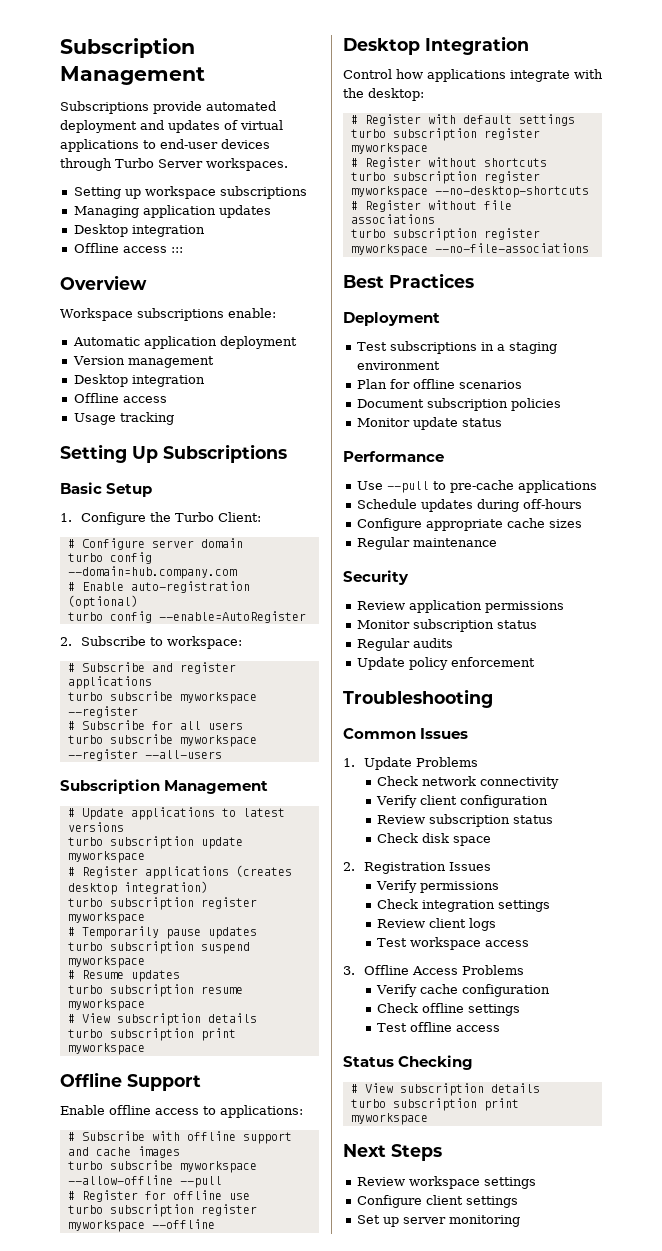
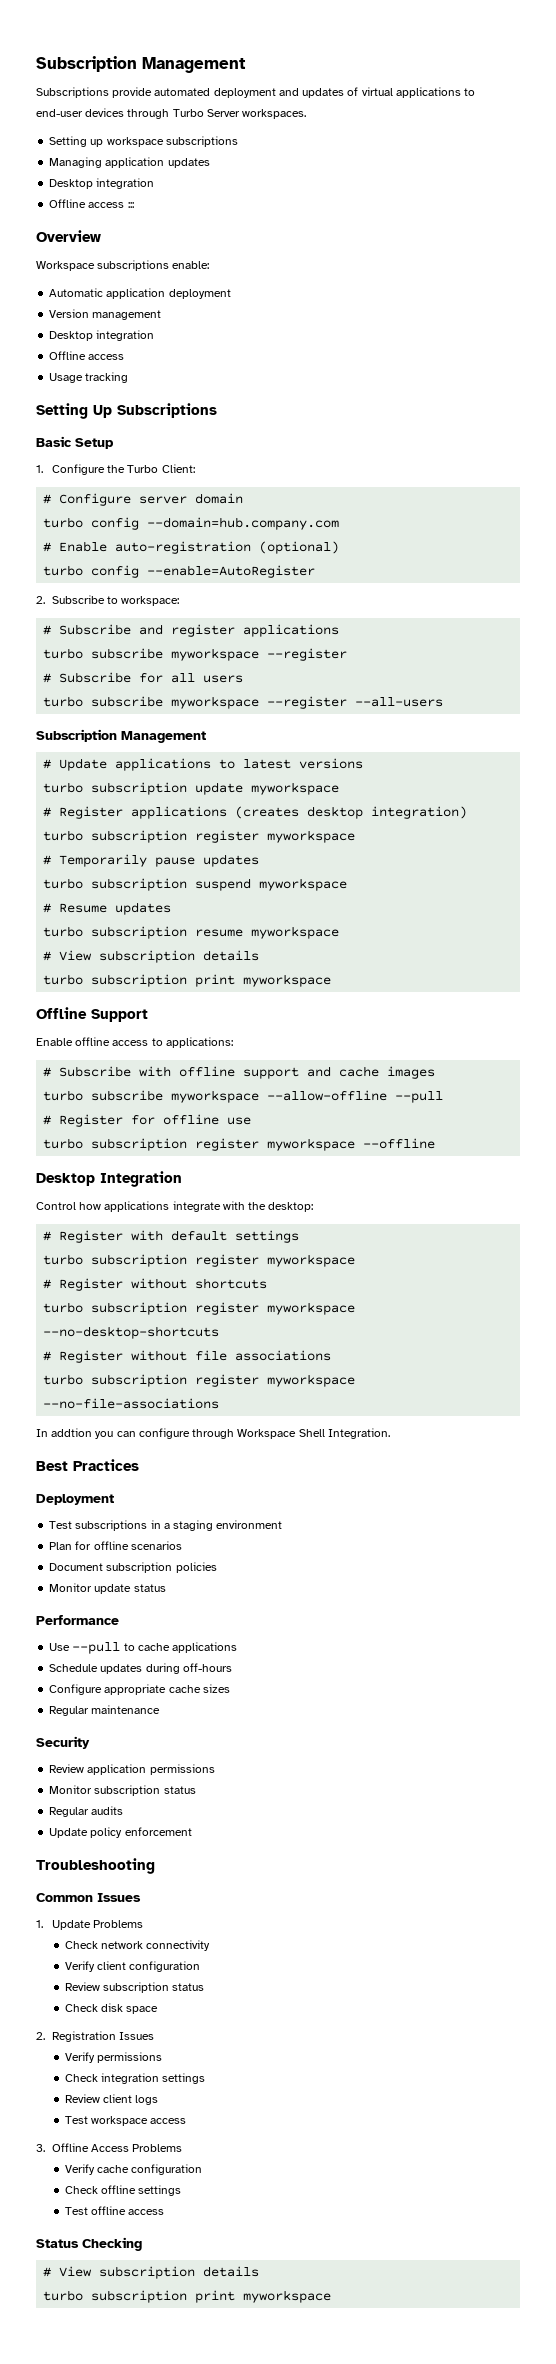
+ In addtion you can configure through Workspace Shell Integration.
- Use --pull to pre-cache applications
+ Use --pull to cache applications
- Next Steps
- Review workspace settings
- Configure client settings
- Set up server monitoring

